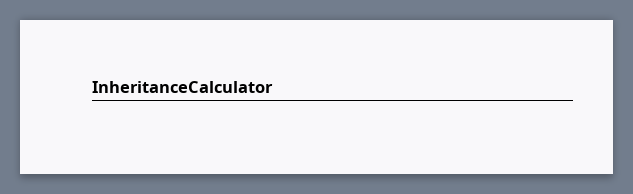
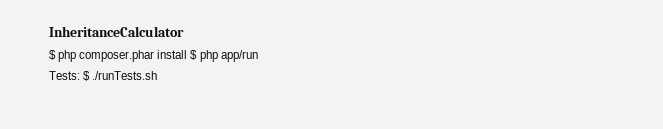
+ $ php composer.phar install $ php app/run
+ Tests: $ ./runTests.sh

